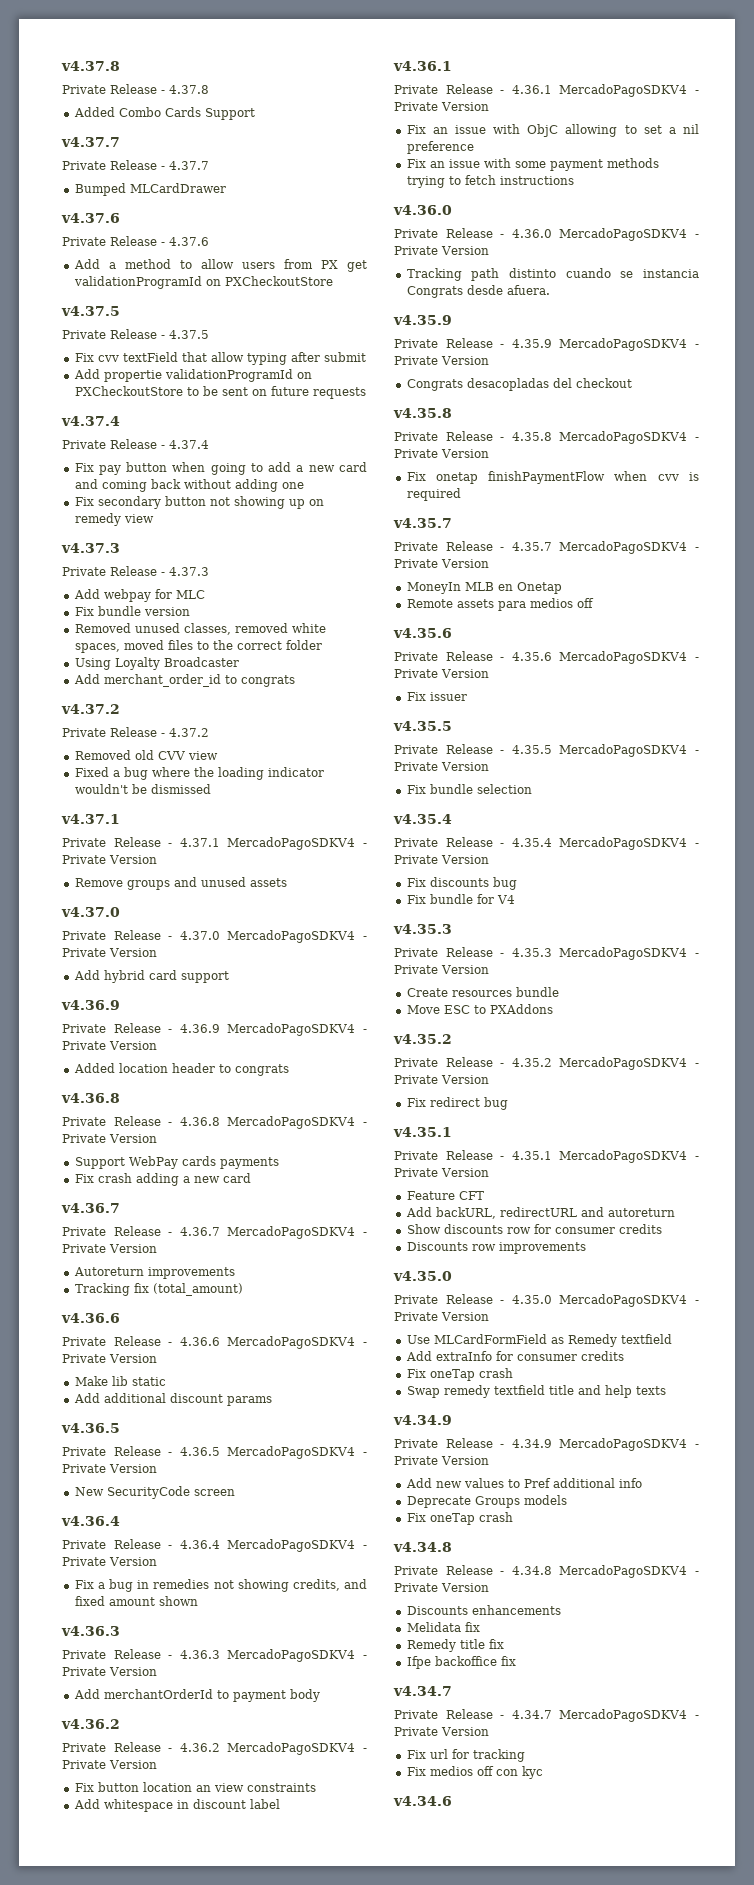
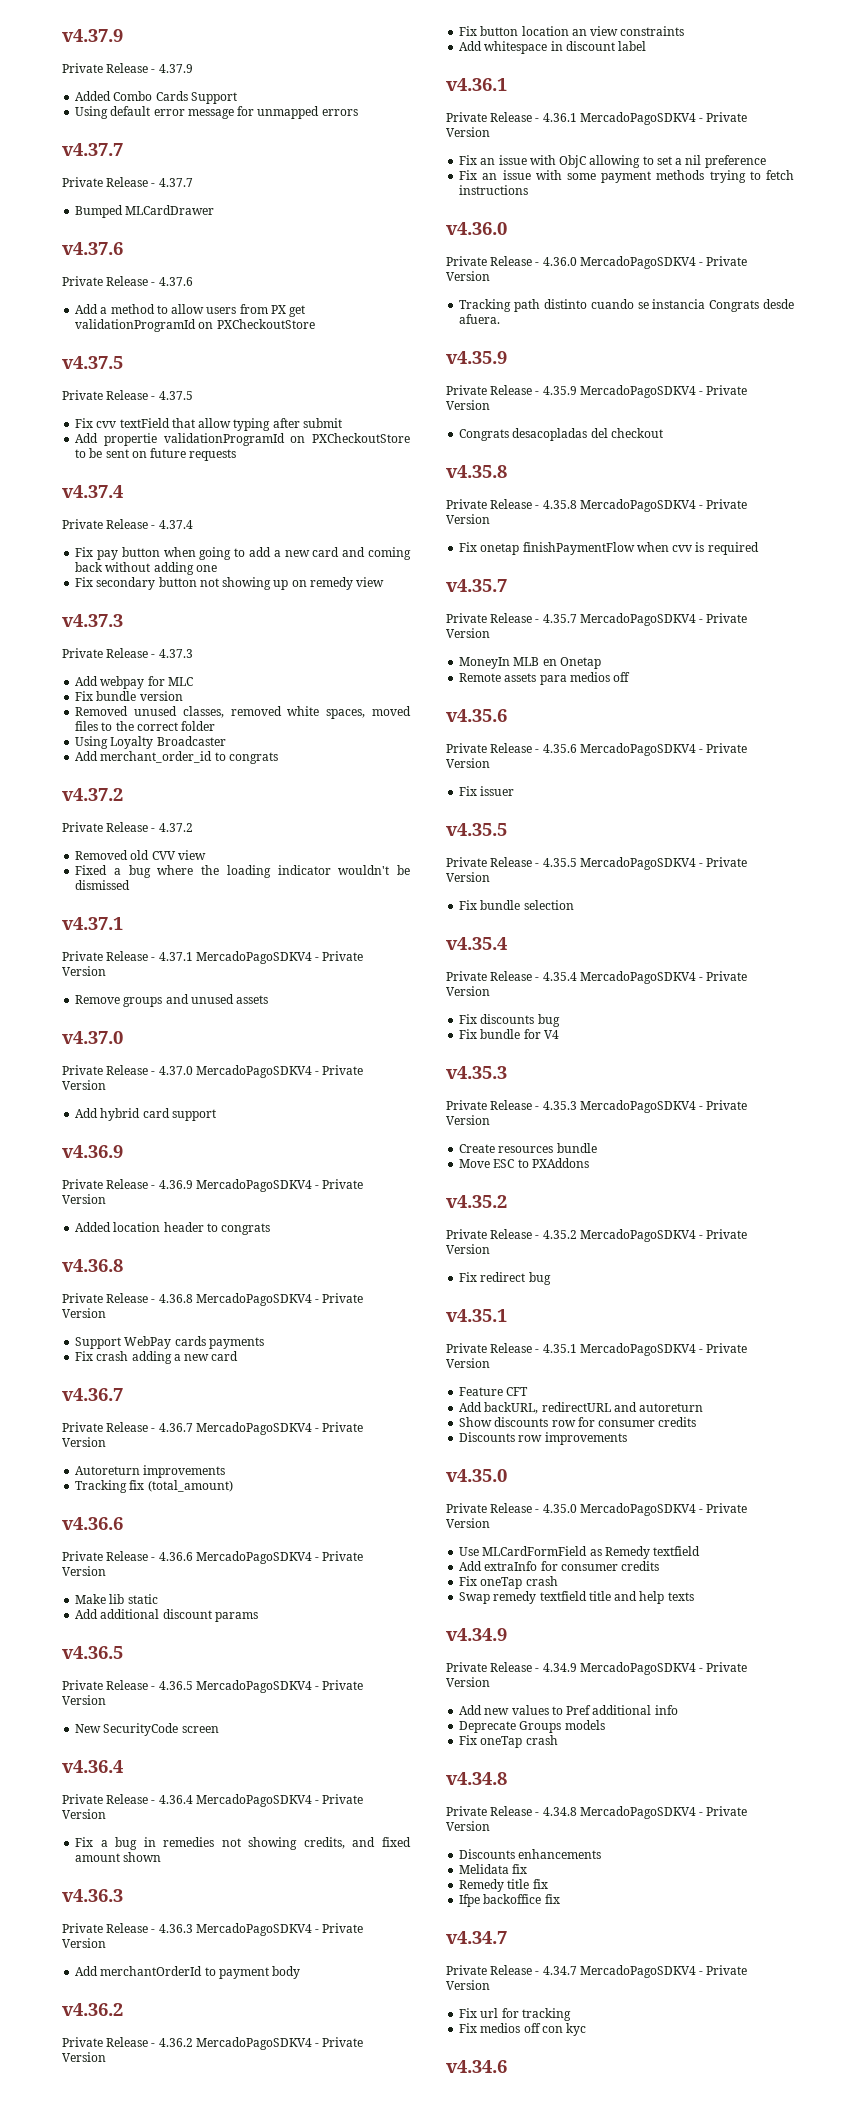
- v4.37.8
- Private Release - 4.37.8
+ v4.37.9
+ Private Release - 4.37.9
+ Using default error message for unmapped errors

